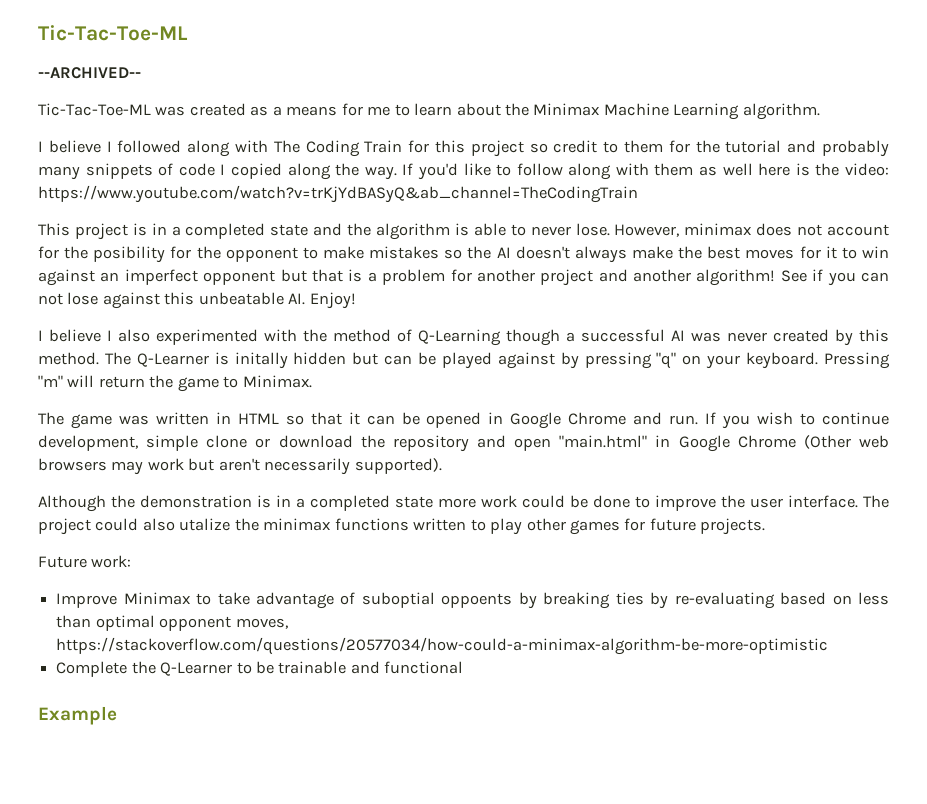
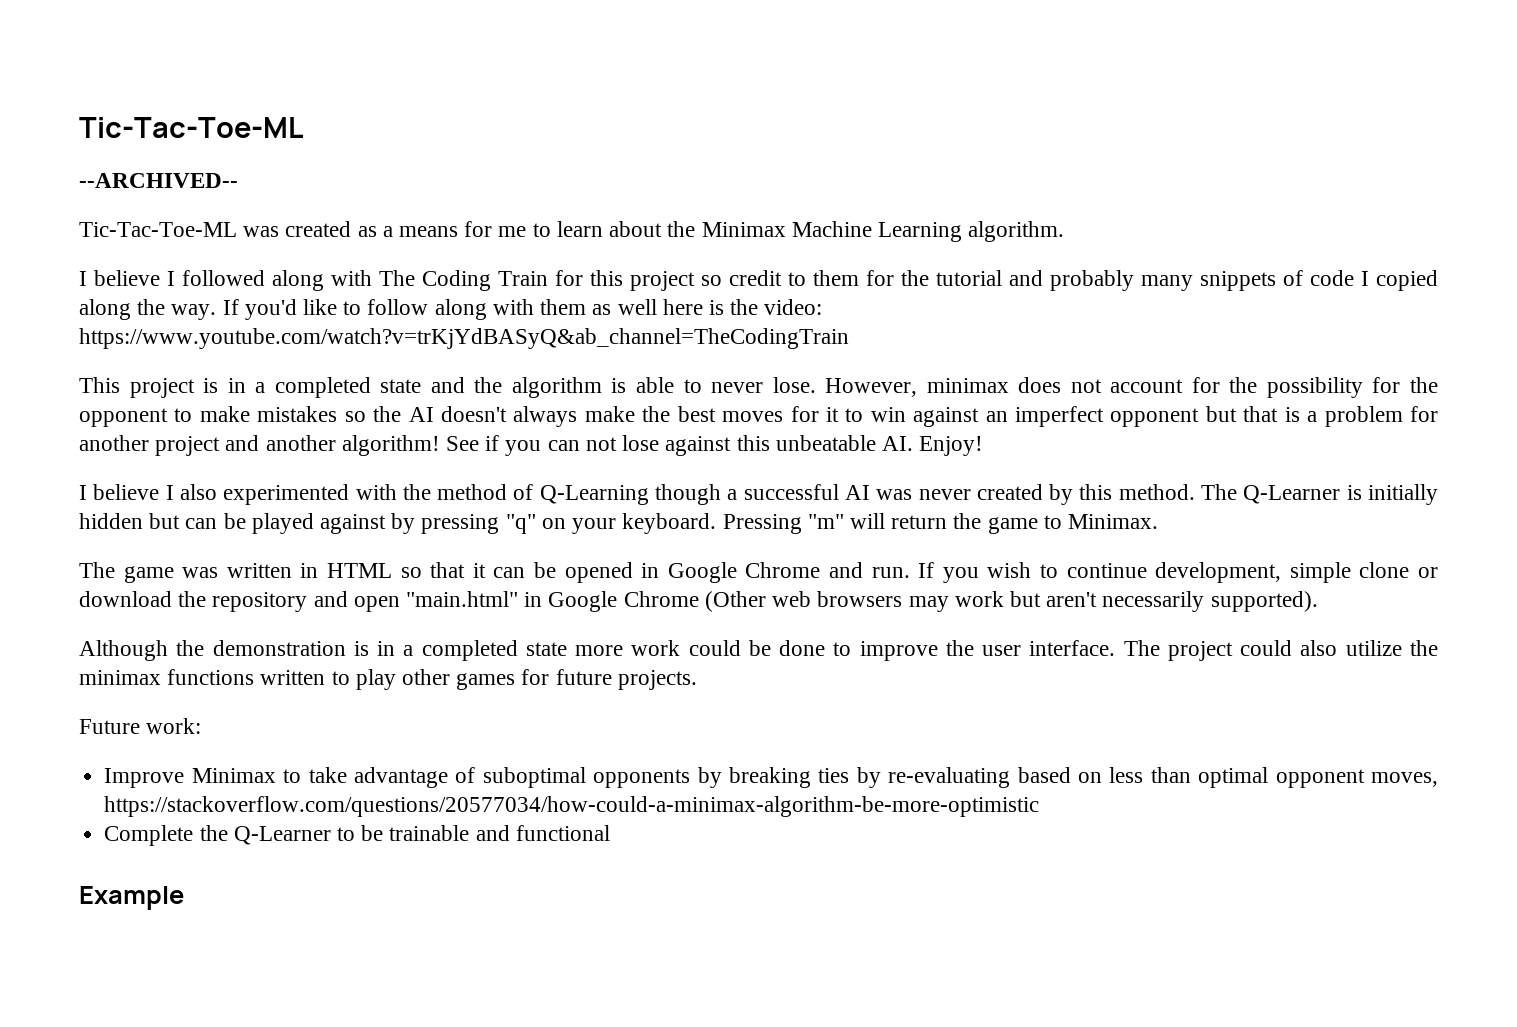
- However, minimax does not account for the posibility for the opponent to make mistakes so the AI doesn't always make the best moves for it to win against an imperfect opponent but that is a problem for another project and another algorithm!
+ However, minimax does not account for the possibility for the opponent to make mistakes so the AI doesn't always make the best moves for it to win against an imperfect opponent but that is a problem for another project and another algorithm!
- The Q-Learner is initally hidden but can be played against by pressing "q" on your keyboard.
+ The Q-Learner is initially hidden but can be played against by pressing "q" on your keyboard.
- The project could also utalize the minimax functions written to play other games for future projects.
+ The project could also utilize the minimax functions written to play other games for future projects.
- Improve Minimax to take advantage of suboptial oppoents by breaking ties by re-evaluating based on less than optimal opponent moves, https://stackoverflow.com/questions/20577034/how-could-a-minimax-algorithm-be-more-optimistic
+ Improve Minimax to take advantage of suboptimal opponents by breaking ties by re-evaluating based on less than optimal opponent moves, https://stackoverflow.com/questions/20577034/how-could-a-minimax-algorithm-be-more-optimistic

